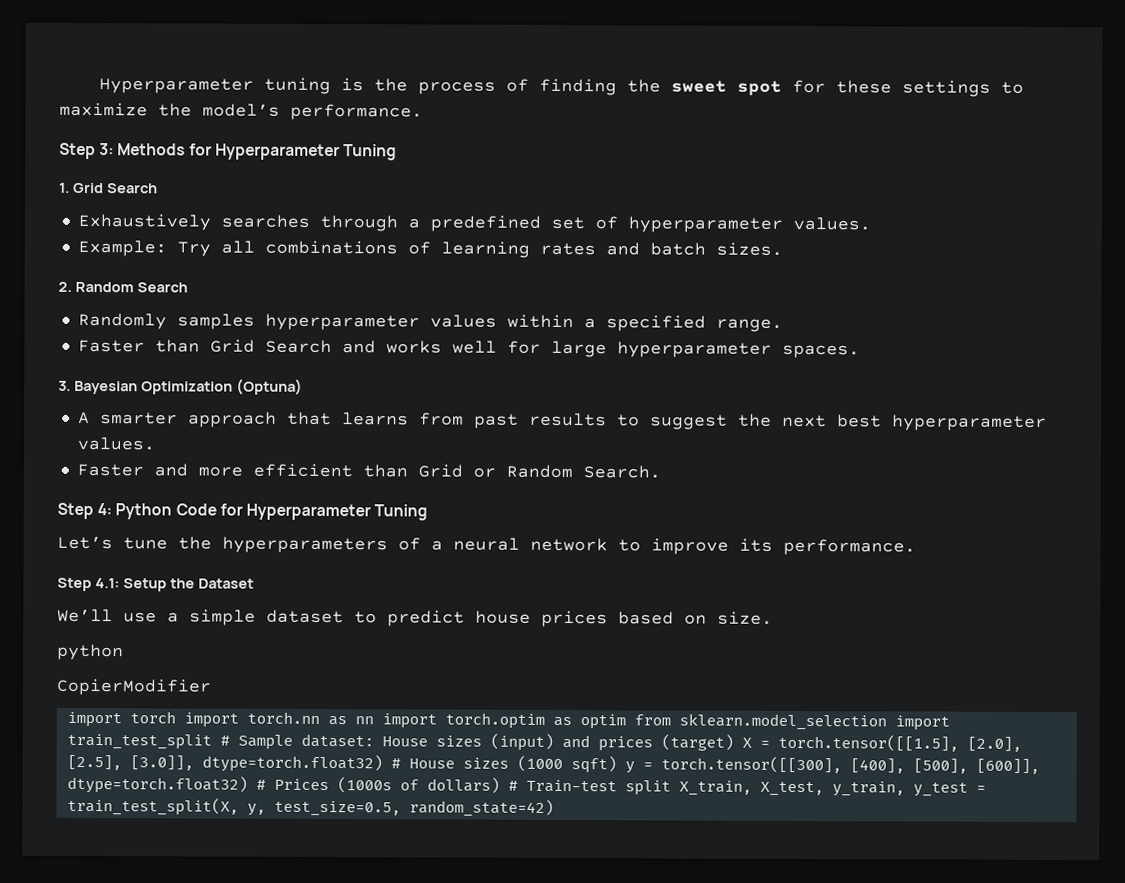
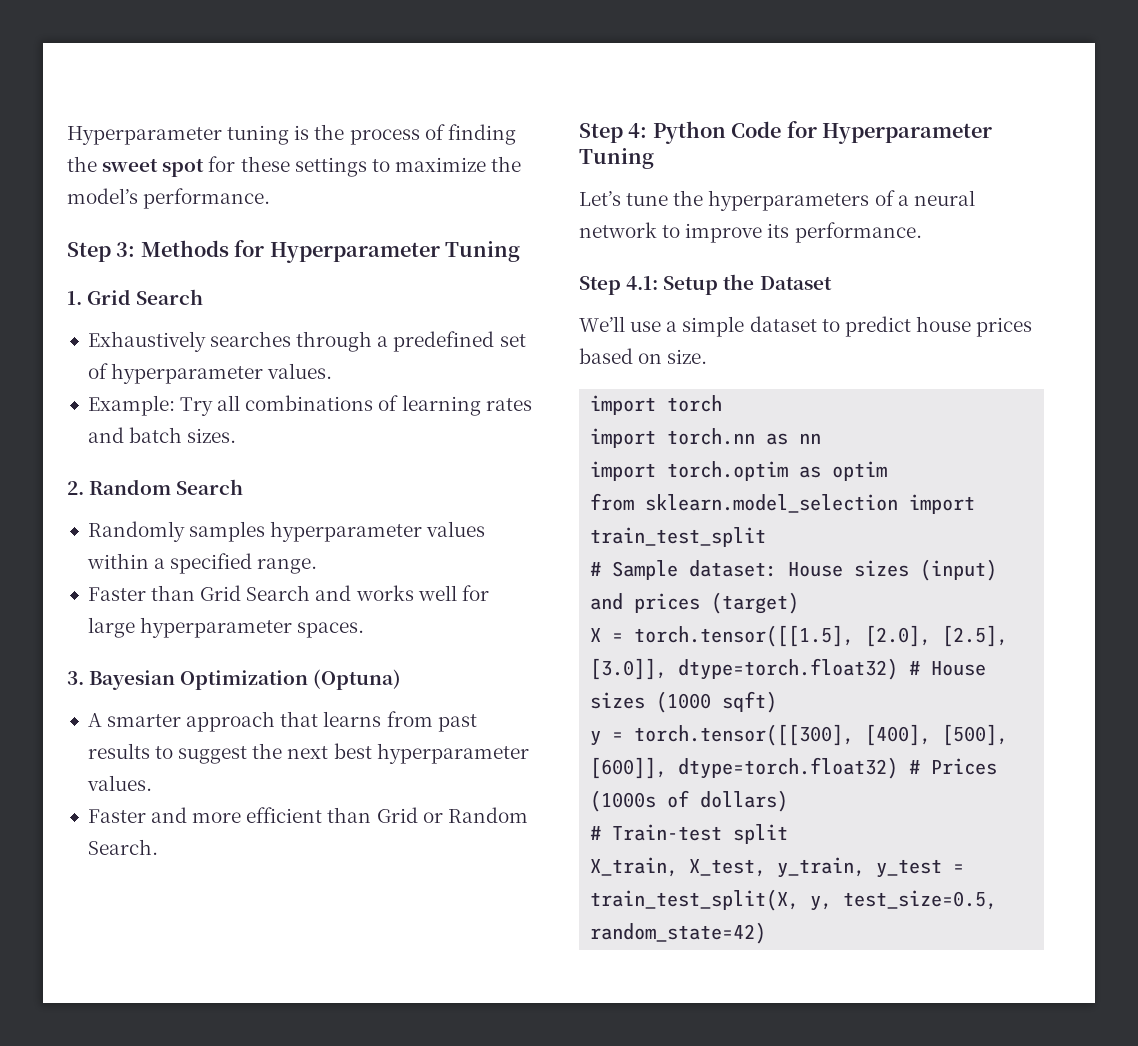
- python
- CopierModifier
- import torch import torch.nn as nn import torch.optim as optim from sklearn.model_selection import train_test_split # Sample dataset: House sizes (input) and prices (target) X = torch.tensor([[1.5], [2.0], [2.5], [3.0]], dtype=torch.float32) # House sizes (1000 sqft) y = torch.tensor([[300], [400], [500], [600]], dtype=torch.float32) # Prices (1000s of dollars) # Train-test split X_train, X_test, y_train, y_test = train_test_split(X, y, test_size=0.5, random_state=42)
+ import torch
+ import torch.nn as nn
+ import torch.optim as optim
+ from sklearn.model_selection import train_test_split
+ # Sample dataset: House sizes (input) and prices (target)
+ X = torch.tensor([[1.5], [2.0], [2.5], [3.0]], dtype=torch.float32) # House sizes (1000 sqft)
+ y = torch.tensor([[300], [400], [500], [600]], dtype=torch.float32) # Prices (1000s of dollars)
+ # Train-test split
+ X_train, X_test, y_train, y_test = train_test_split(X, y, test_size=0.5, random_state=42)

